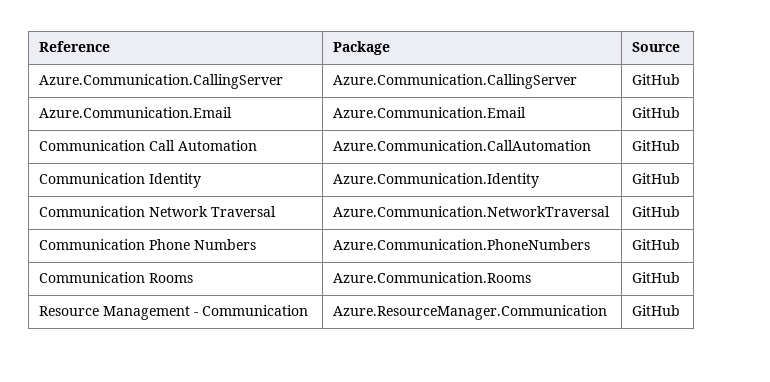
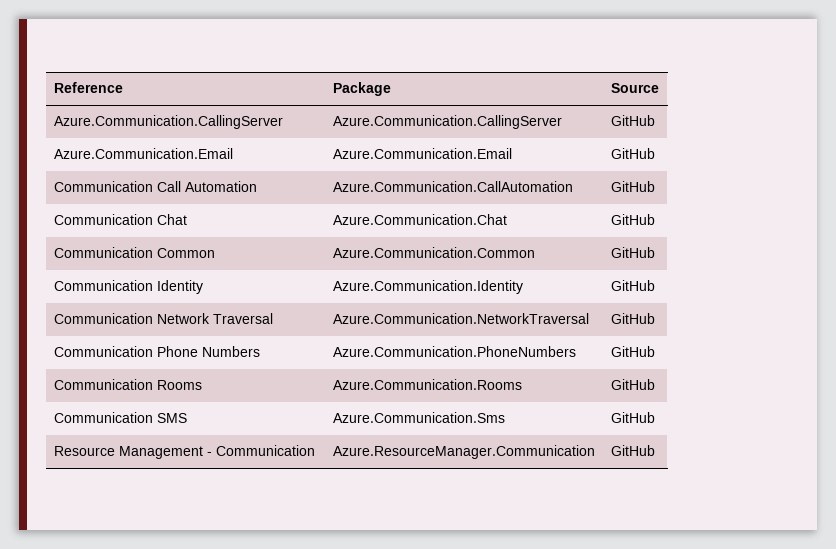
+ Communication Chat | Azure.Communication.Chat | GitHub
+ Communication Common | Azure.Communication.Common | GitHub
+ Communication SMS | Azure.Communication.Sms | GitHub

